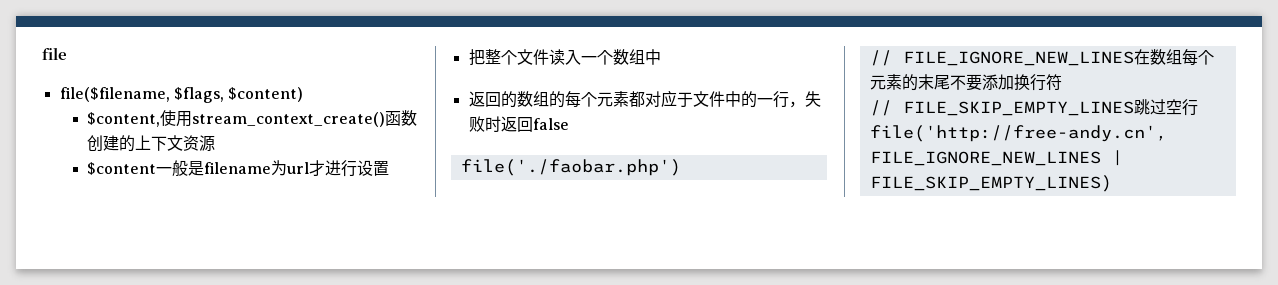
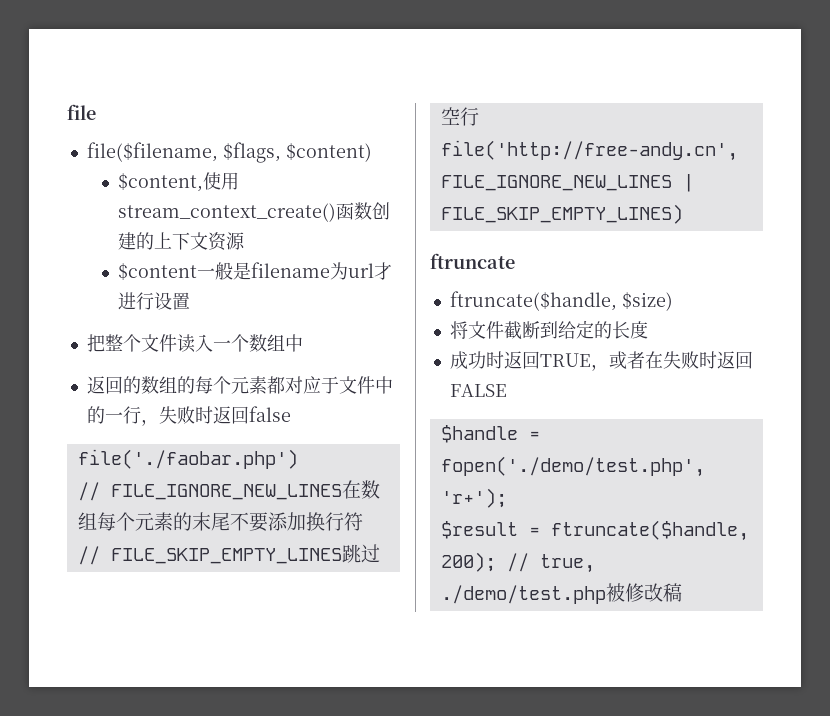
+ ftruncate
+ ftruncate($handle, $size)
+ 将文件截断到给定的长度
+ 成功时返回TRUE，或者在失败时返回FALSE
+ $handle = fopen('./demo/test.php', 'r+');
+ $result = ftruncate($handle, 200); // true, ./demo/test.php被修改稿

